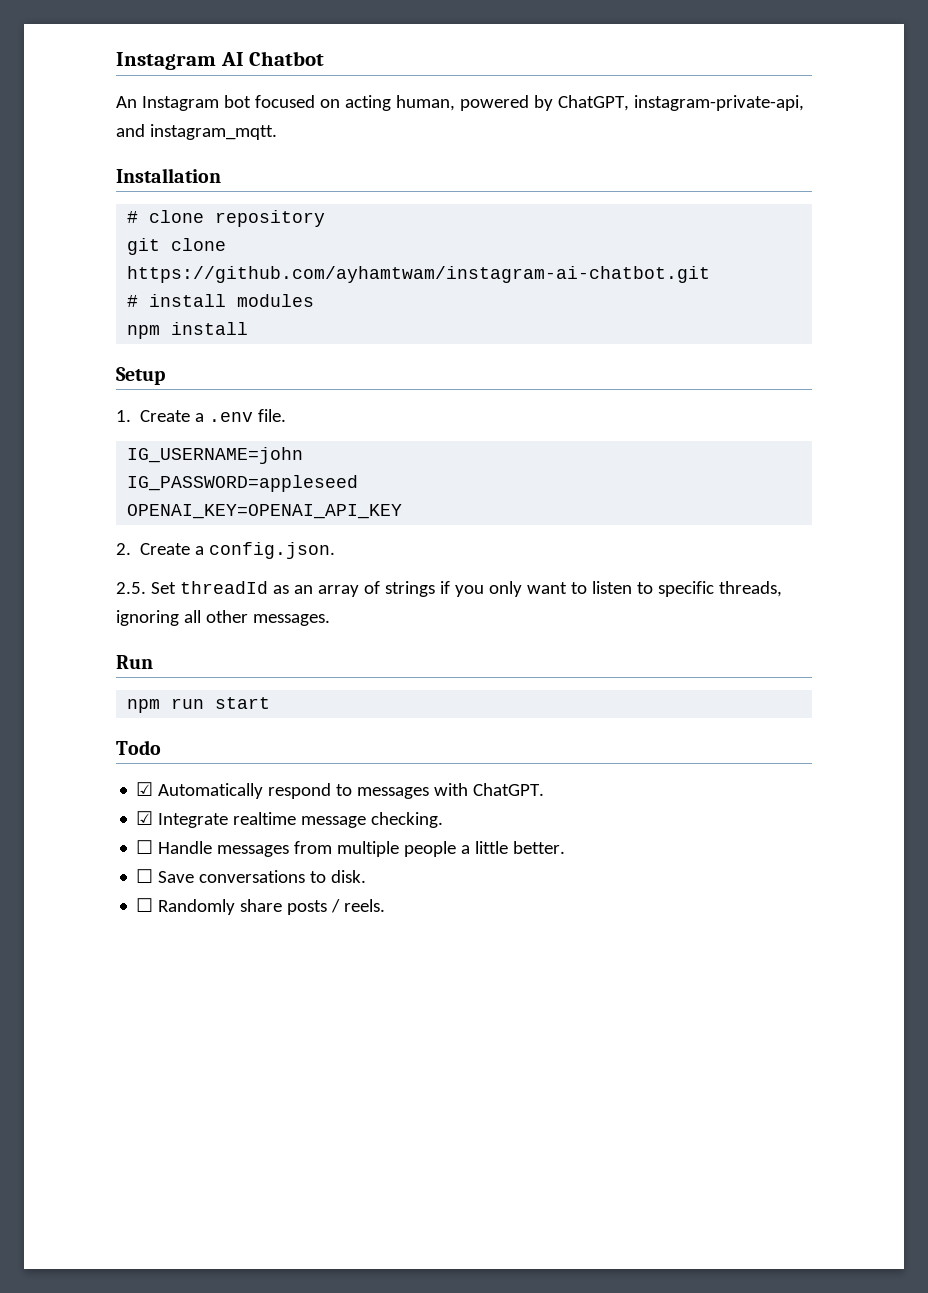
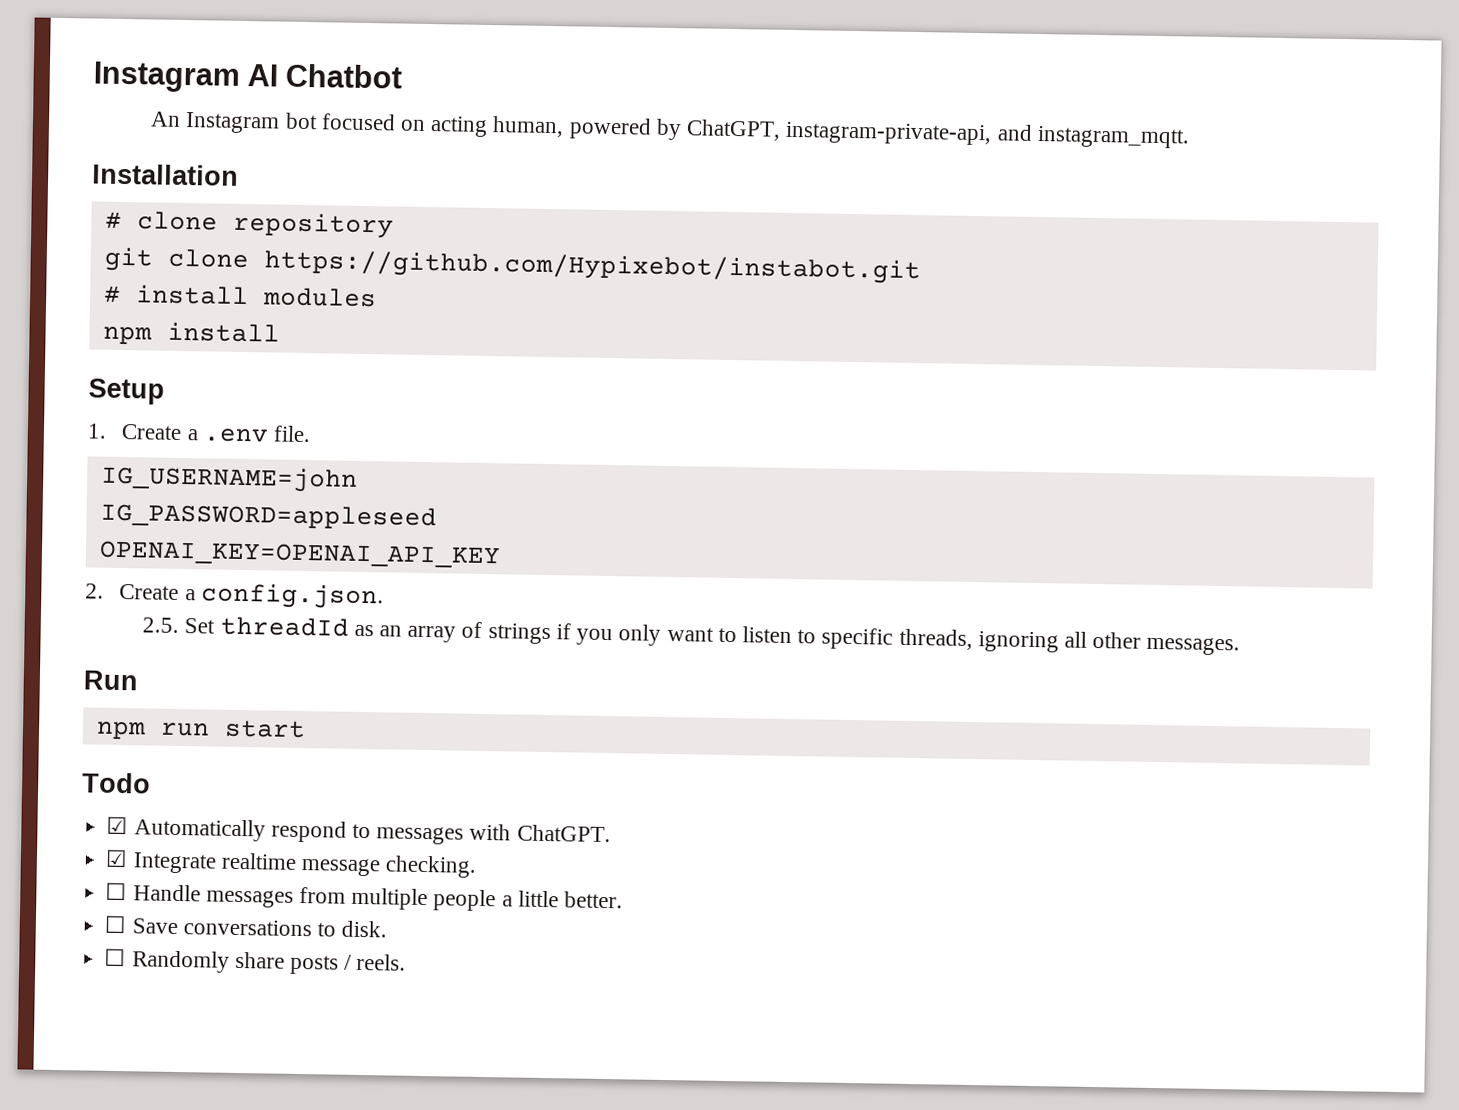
- git clone https://github.com/ayhamtwam/instagram-ai-chatbot.git
+ git clone https://github.com/Hypixebot/instabot.git

